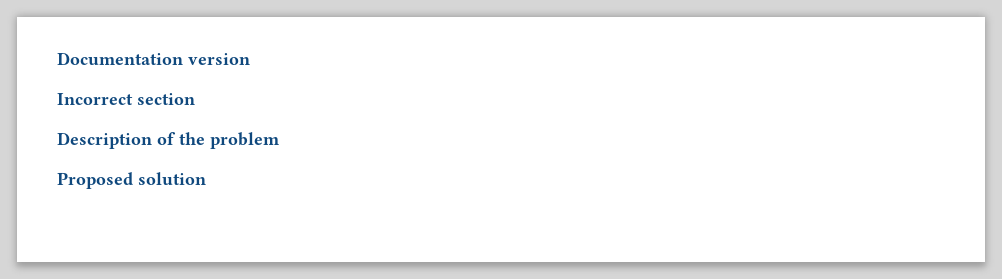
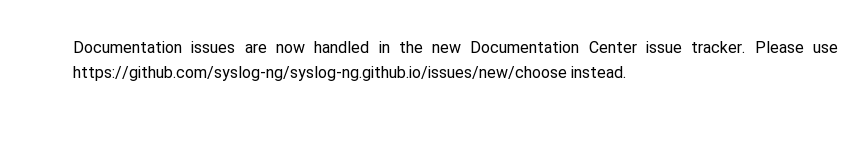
- Documentation version
- Incorrect section
- Description of the problem
- Proposed solution
+ Documentation issues are now handled in the new Documentation Center issue tracker. Please use https://github.com/syslog-ng/syslog-ng.github.io/issues/new/choose instead.

